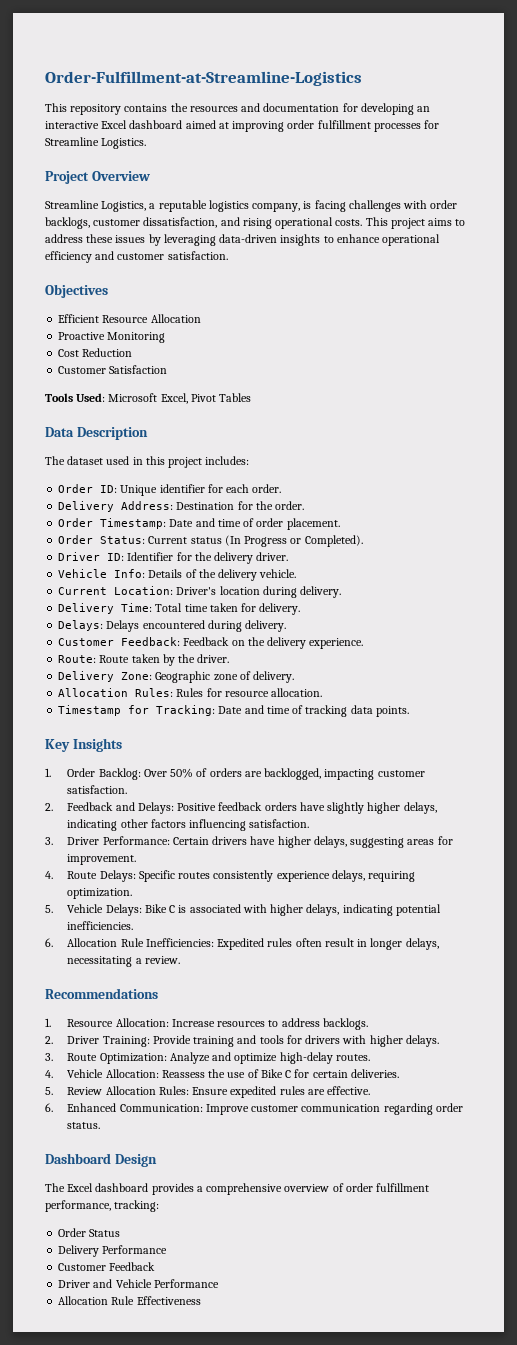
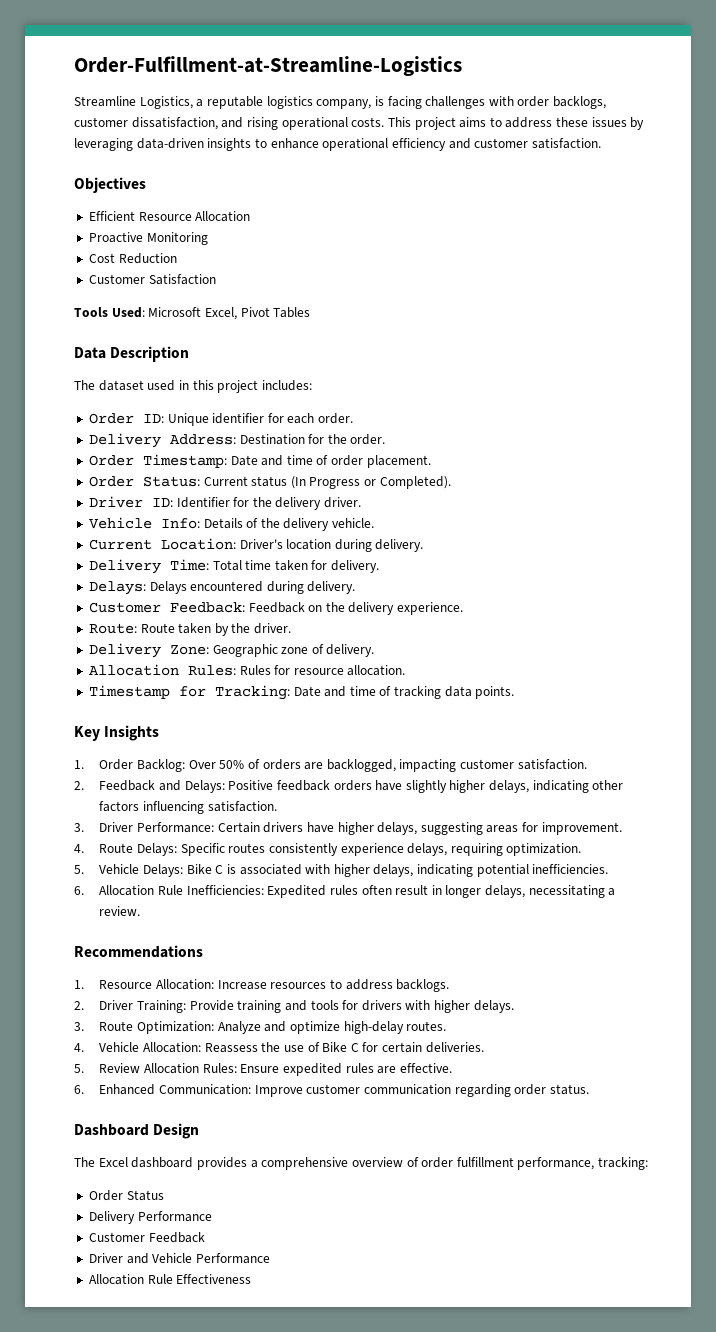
- This repository contains the resources and documentation for developing an interactive Excel dashboard aimed at improving order fulfillment processes for Streamline Logistics.
- Project Overview

